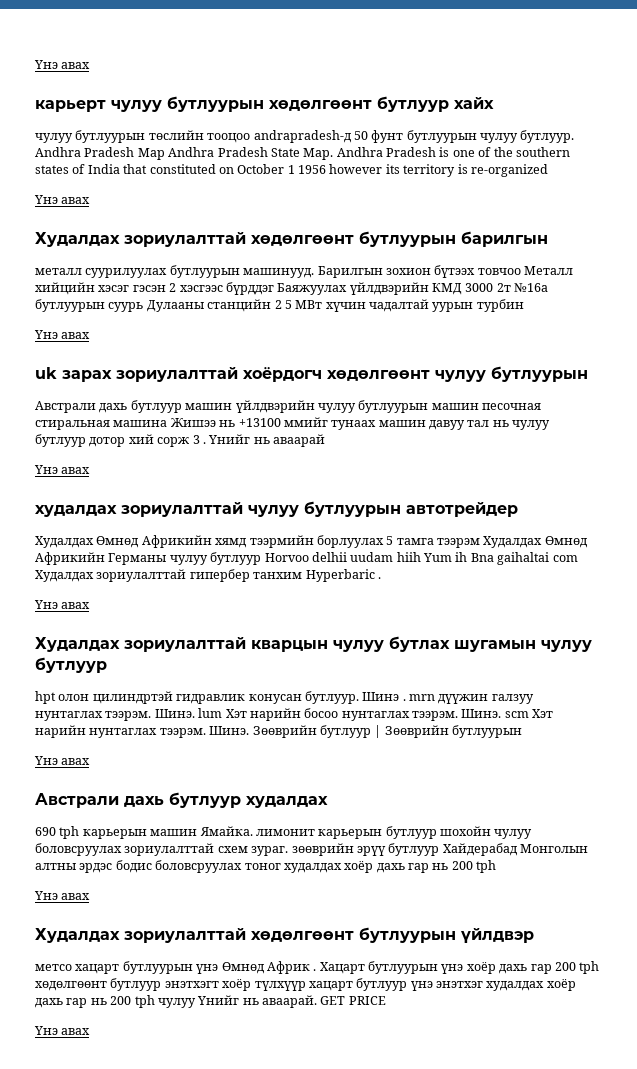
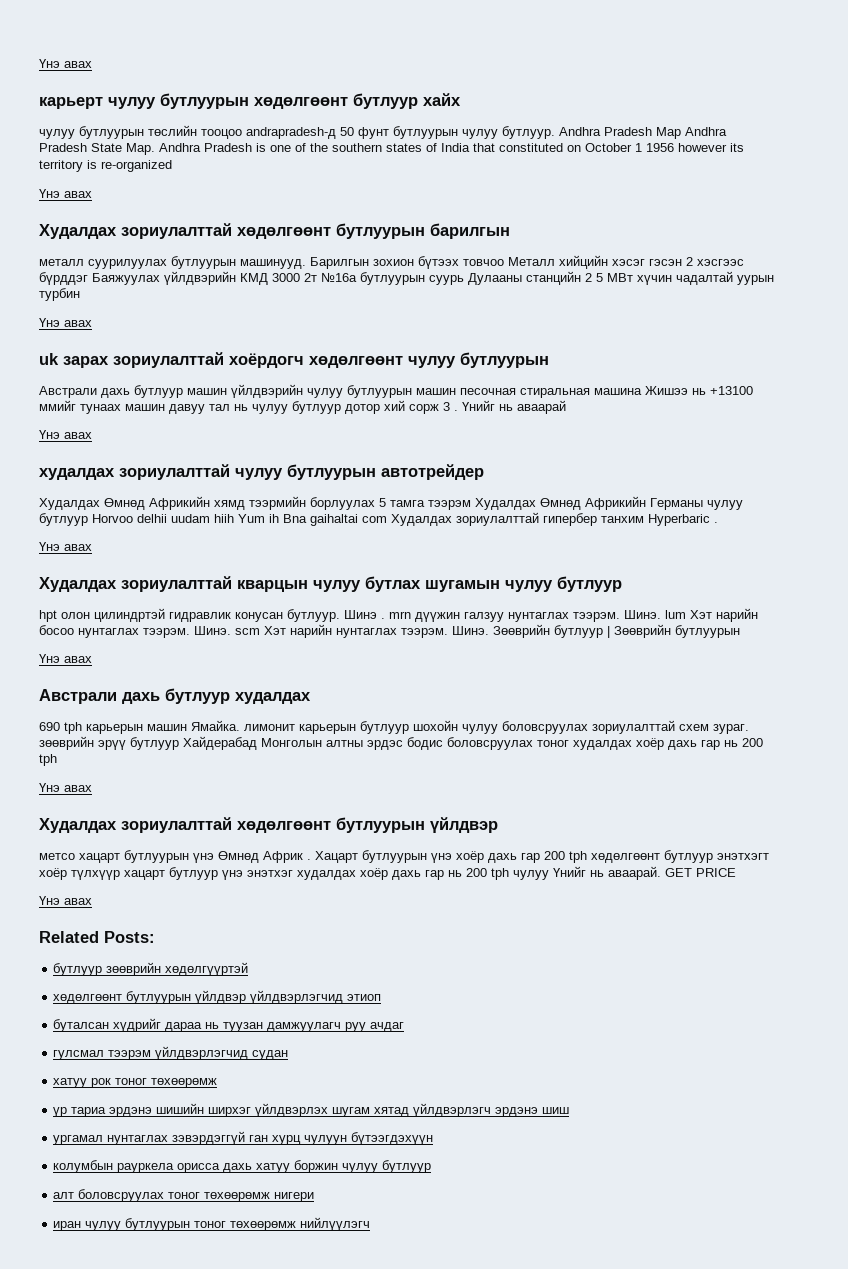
+ Related Posts:
+ бутлуур зөөврийн хөдөлгүүртэй
+ хөдөлгөөнт бутлуурын үйлдвэр үйлдвэрлэгчид этиоп
+ буталсан хүдрийг дараа нь туузан дамжуулагч руу ачдаг
+ гулсмал тээрэм үйлдвэрлэгчид судан
+ хатуу рок тоног төхөөрөмж
+ үр тариа эрдэнэ шишийн ширхэг үйлдвэрлэх шугам хятад үйлдвэрлэгч эрдэнэ шиш
+ ургамал нунтаглах зэвэрдэггүй ган хурц чулуун бүтээгдэхүүн
+ колумбын рауркела орисса дахь хатуу боржин чулуу бутлуур
+ алт боловсруулах тоног төхөөрөмж нигери
+ иран чулуу бутлуурын тоног төхөөрөмж нийлүүлэгч

